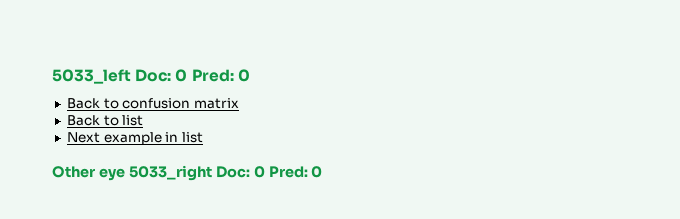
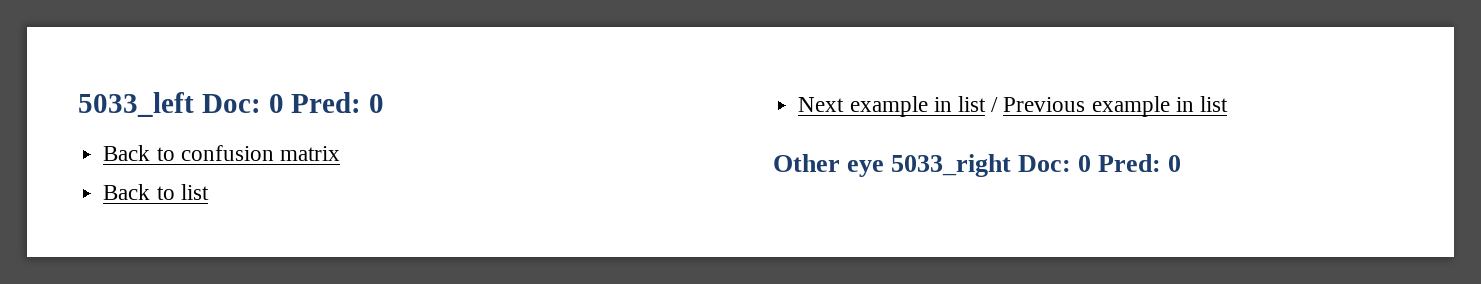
- Next example in list
+ Next example in list / Previous example in list

